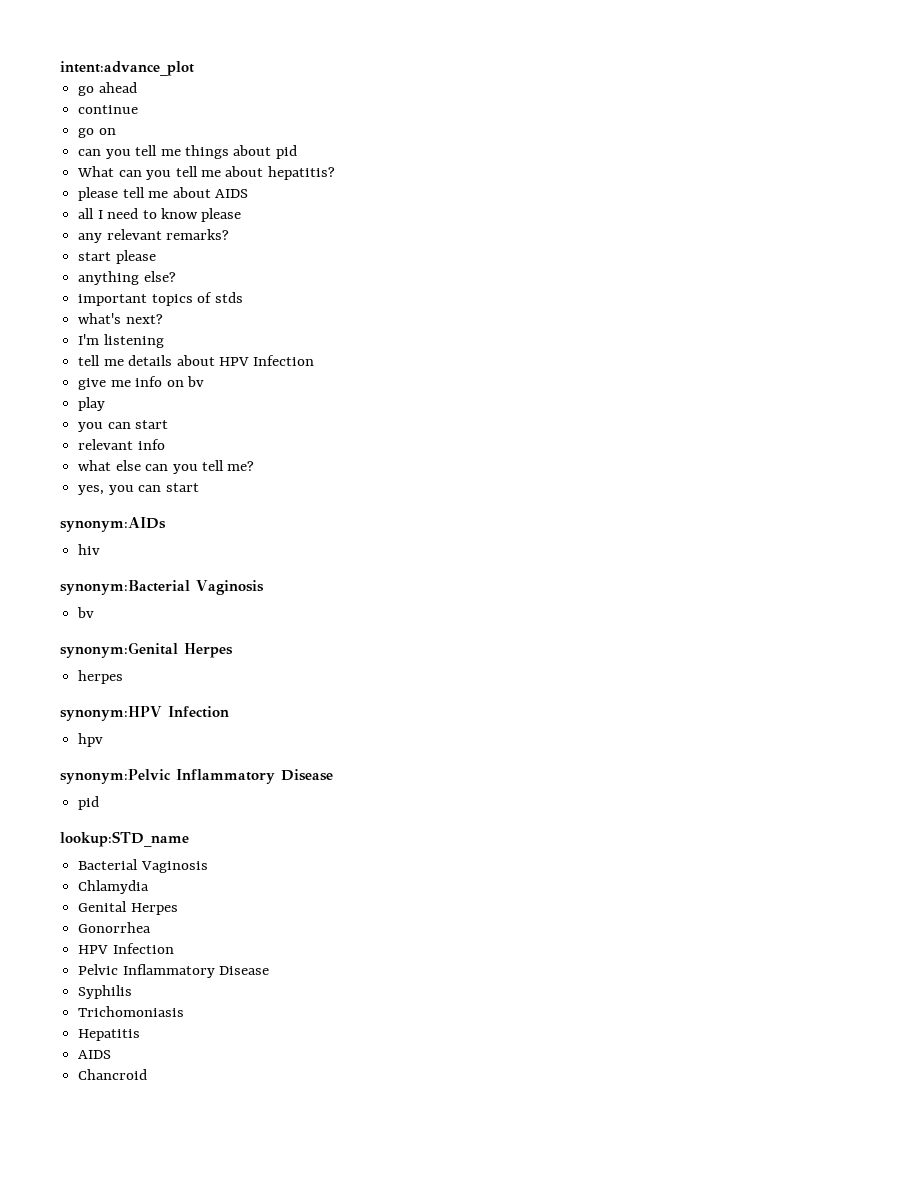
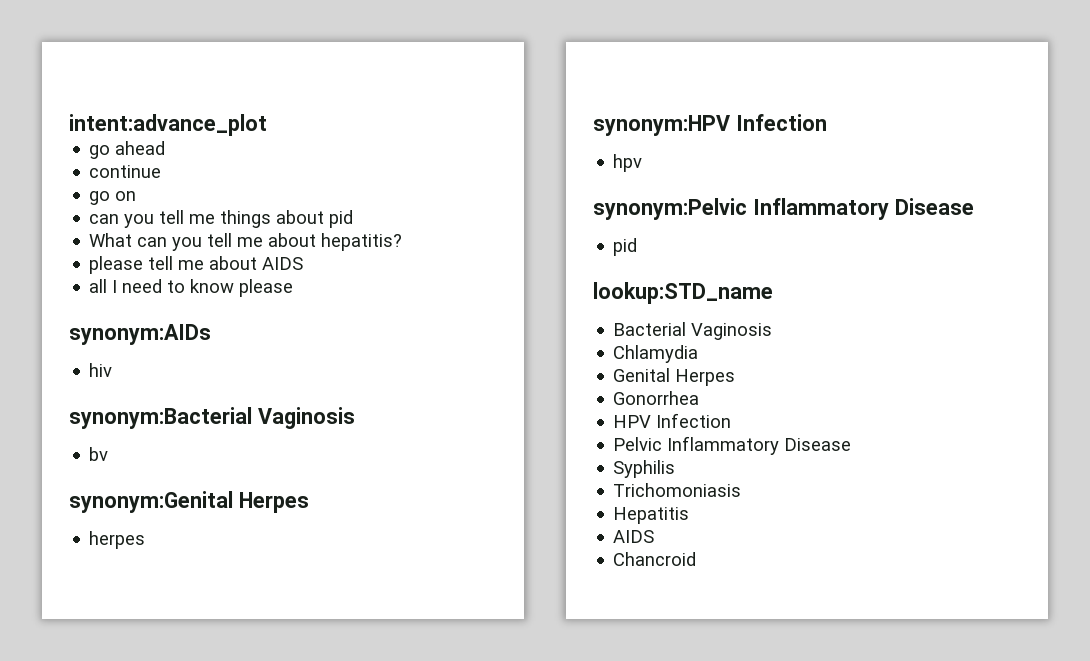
- any relevant remarks?
- start please
- anything else?
- important topics of stds
- what's next?
- I'm listening
- tell me details about HPV Infection
- give me info on bv
- play
- you can start
- relevant info
- what else can you tell me?
- yes, you can start

